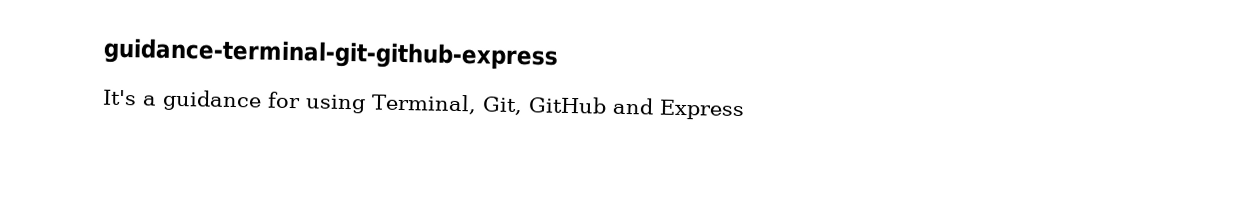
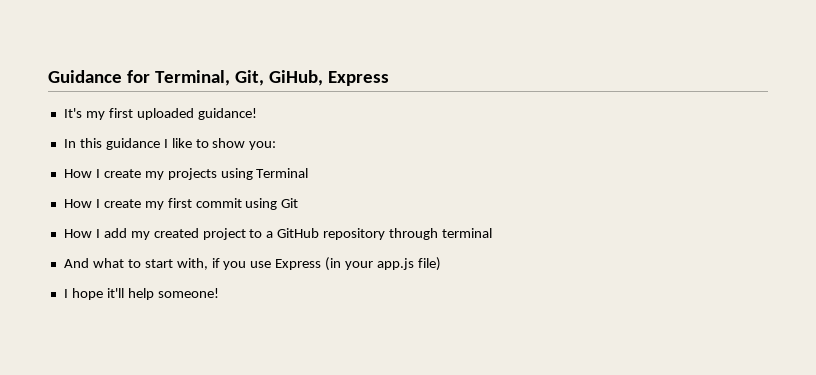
- guidance-terminal-git-github-express
- It's a guidance for using Terminal, Git, GitHub and Express
+ Guidance for Terminal, Git, GiHub, Express
+ It's my first uploaded guidance!
+ In this guidance I like to show you:
+ How I create my projects using Terminal
+ How I create my first commit using Git
+ How I add my created project to a GitHub repository through terminal
+ And what to start with, if you use Express (in your app.js file)
+ I hope it'll help someone!

